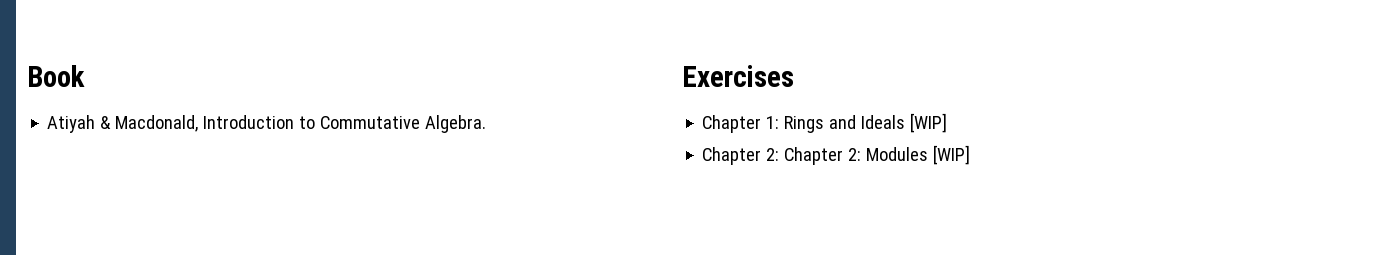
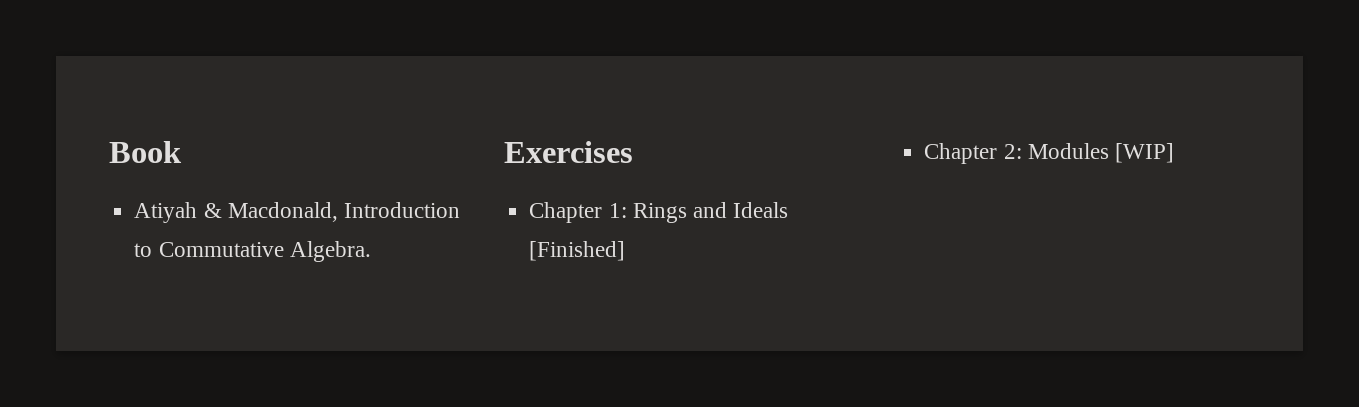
- Chapter 1: Rings and Ideals [WIP]
- Chapter 2: Chapter 2: Modules [WIP]
+ Chapter 1: Rings and Ideals [Finished]
+ Chapter 2: Modules [WIP]

